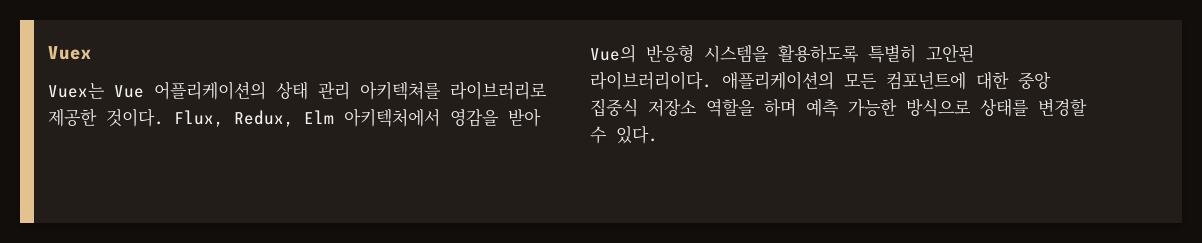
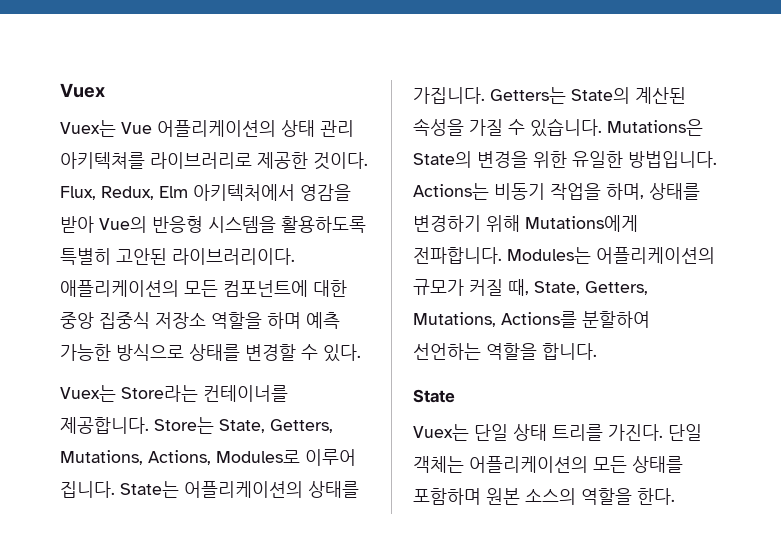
+ Vuex는 Store라는 컨테이너를 제공합니다. Store는 State, Getters, Mutations, Actions, Modules로 이루어 집니다. State는 어플리케이션의 상태를 가집니다. Getters는 State의 계산된 속성을 가질 수 있습니다. Mutations은 State의 변경을 위한 유일한 방법입니다. Actions는 비동기 작업을 하며, 상태를 변경하기 위해 Mutations에게 전파합니다. Modules는 어플리케이션의 규모가 커질 때, State, Getters, Mutations, Actions를 분할하여 선언하는 역할을 합니다.
+ State
+ Vuex는 단일 상태 트리를 가진다. 단일 객체는 어플리케이션의 모든 상태를 포함하며 원본 소스의 역할을 한다.

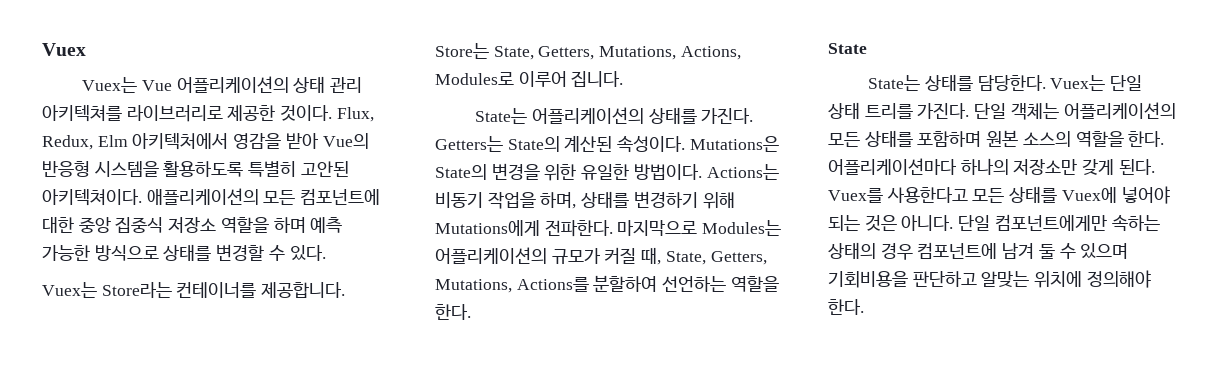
- Flux, Redux, Elm 아키텍처에서 영감을 받아 Vue의 반응형 시스템을 활용하도록 특별히 고안된 라이브러리이다.
+ Flux, Redux, Elm 아키텍처에서 영감을 받아 Vue의 반응형 시스템을 활용하도록 특별히 고안된 아키텍쳐이다.
- Store는 State, Getters, Mutations, Actions, Modules로 이루어 집니다. State는 어플리케이션의 상태를 가집니다.
+ Store는 State, Getters, Mutations, Actions, Modules로 이루어 집니다.
+ State는 어플리케이션의 상태를 가진다.
- Getters는 State의 계산된 속성을 가질 수 있습니다.
+ Getters는 State의 계산된 속성이다.
- Mutations은 State의 변경을 위한 유일한 방법입니다.
+ Mutations은 State의 변경을 위한 유일한 방법이다.
- Actions는 비동기 작업을 하며, 상태를 변경하기 위해 Mutations에게 전파합니다. Modules는 어플리케이션의 규모가 커질 때, State, Getters, Mutations, Actions를 분할하여 선언하는 역할을 합니다.
+ Actions는 비동기 작업을 하며, 상태를 변경하기 위해 Mutations에게 전파한다. 마지막으로 Modules는 어플리케이션의 규모가 커질 때, State, Getters, Mutations, Actions를 분할하여 선언하는 역할을 한다.
+ State는 상태를 담당한다.
+ 어플리케이션마다 하나의 저장소만 갖게 된다. Vuex를 사용한다고 모든 상태를 Vuex에 넣어야 되는 것은 아니다. 단일 컴포넌트에게만 속하는 상태의 경우 컴포넌트에 남겨 둘 수 있으며 기회비용을 판단하고 알맞는 위치에 정의해야 한다.

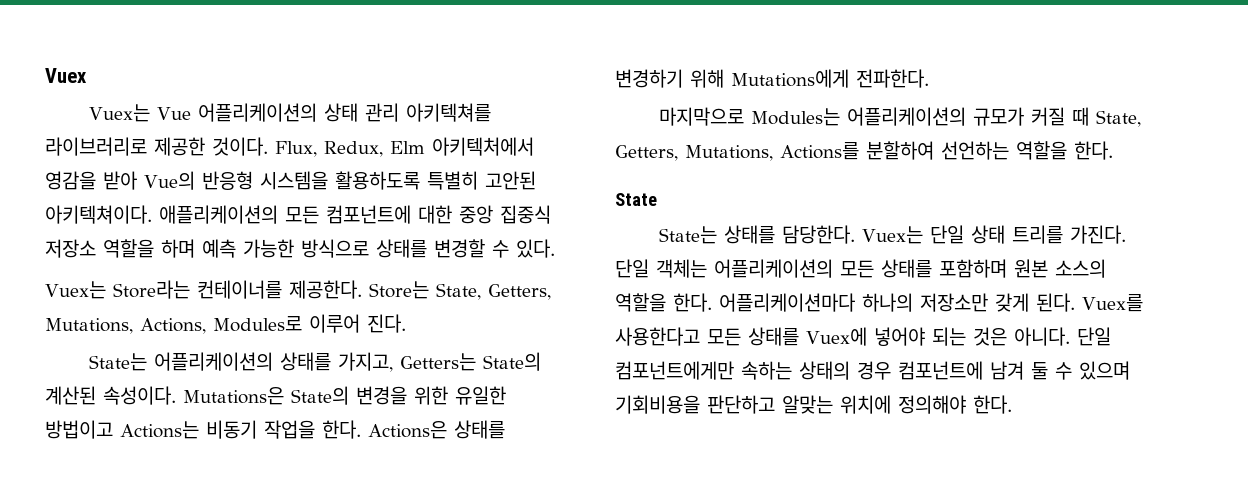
- Vuex는 Store라는 컨테이너를 제공합니다.
+ Vuex는 Store라는 컨테이너를 제공한다.
- Store는 State, Getters, Mutations, Actions, Modules로 이루어 집니다.
+ Store는 State, Getters, Mutations, Actions, Modules로 이루어 진다.
- State는 어플리케이션의 상태를 가진다. Getters는 State의 계산된 속성이다.
+ State는 어플리케이션의 상태를 가지고, Getters는 State의 계산된 속성이다.
- Mutations은 State의 변경을 위한 유일한 방법이다. Actions는 비동기 작업을 하며, 상태를 변경하기 위해 Mutations에게 전파한다. 마지막으로 Modules는 어플리케이션의 규모가 커질 때, State, Getters, Mutations, Actions를 분할하여 선언하는 역할을 한다.
+ Mutations은 State의 변경을 위한 유일한 방법이고 Actions는 비동기 작업을 한다. Actions은 상태를 변경하기 위해 Mutations에게 전파한다.
+ 마지막으로 Modules는 어플리케이션의 규모가 커질 때 State, Getters, Mutations, Actions를 분할하여 선언하는 역할을 한다.

